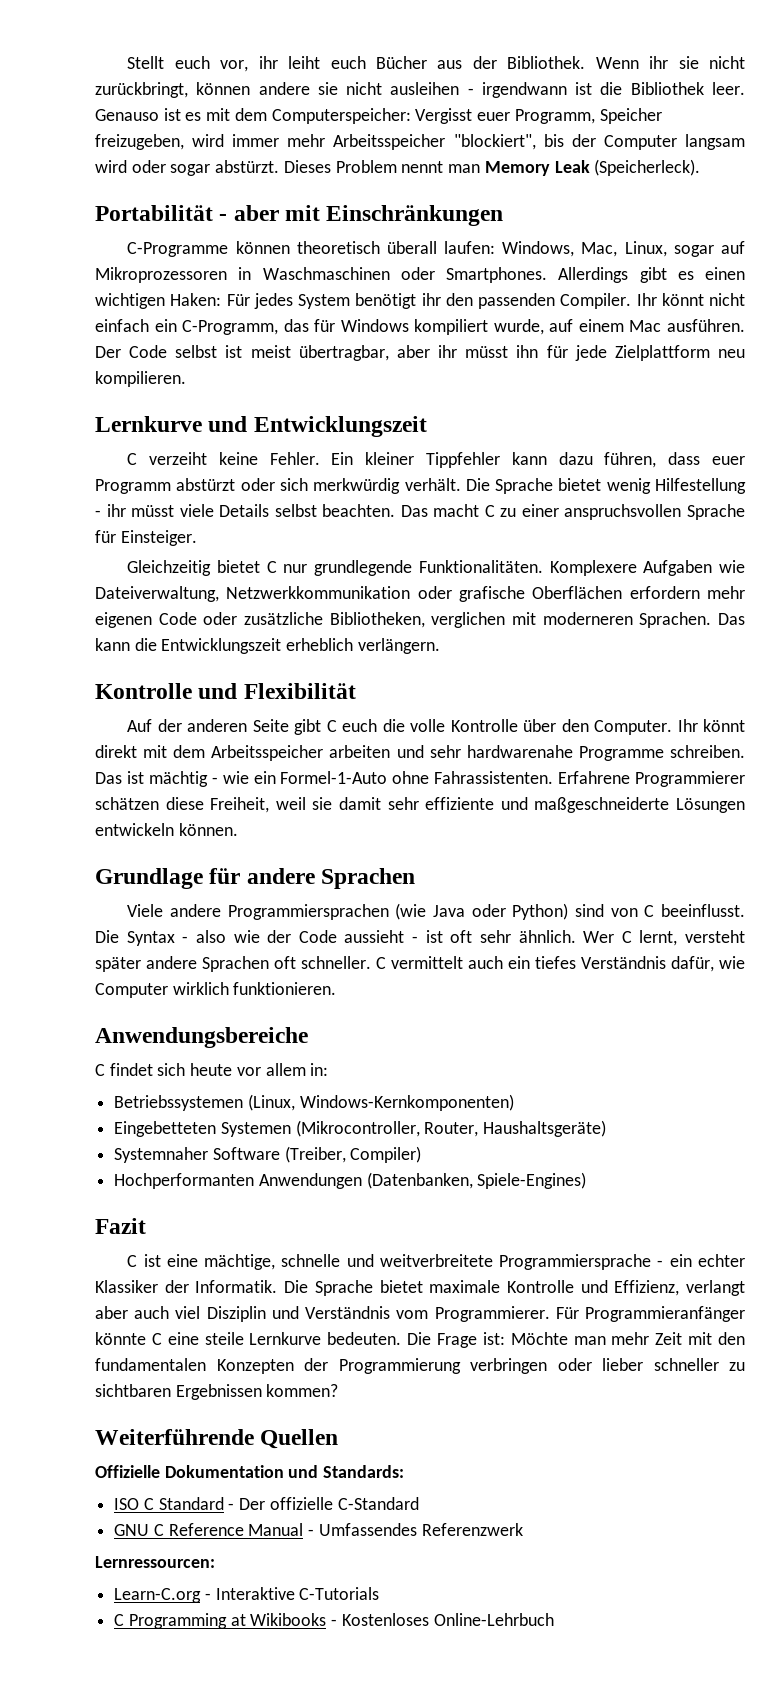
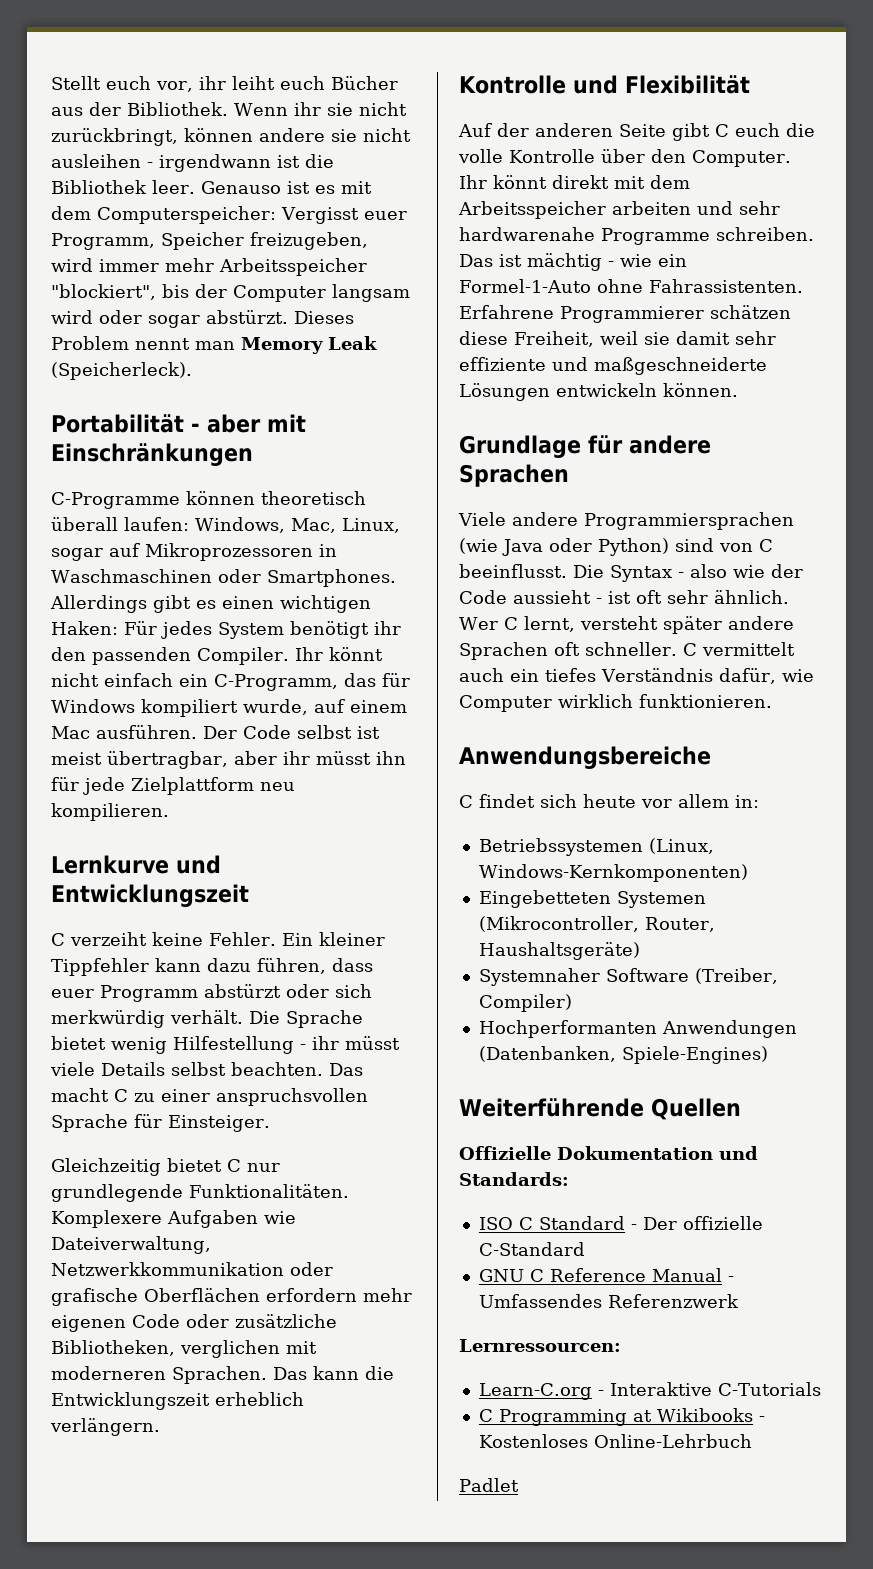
- Fazit
- C ist eine mächtige, schnelle und weitverbreitete Programmiersprache - ein echter Klassiker der Informatik. Die Sprache bietet maximale Kontrolle und Effizienz, verlangt aber auch viel Disziplin und Verständnis vom Programmierer. Für Programmieranfänger könnte C eine steile Lernkurve bedeuten. Die Frage ist: Möchte man mehr Zeit mit den fundamentalen Konzepten der Programmierung verbringen oder lieber schneller zu sichtbaren Ergebnissen kommen?
+ Padlet

